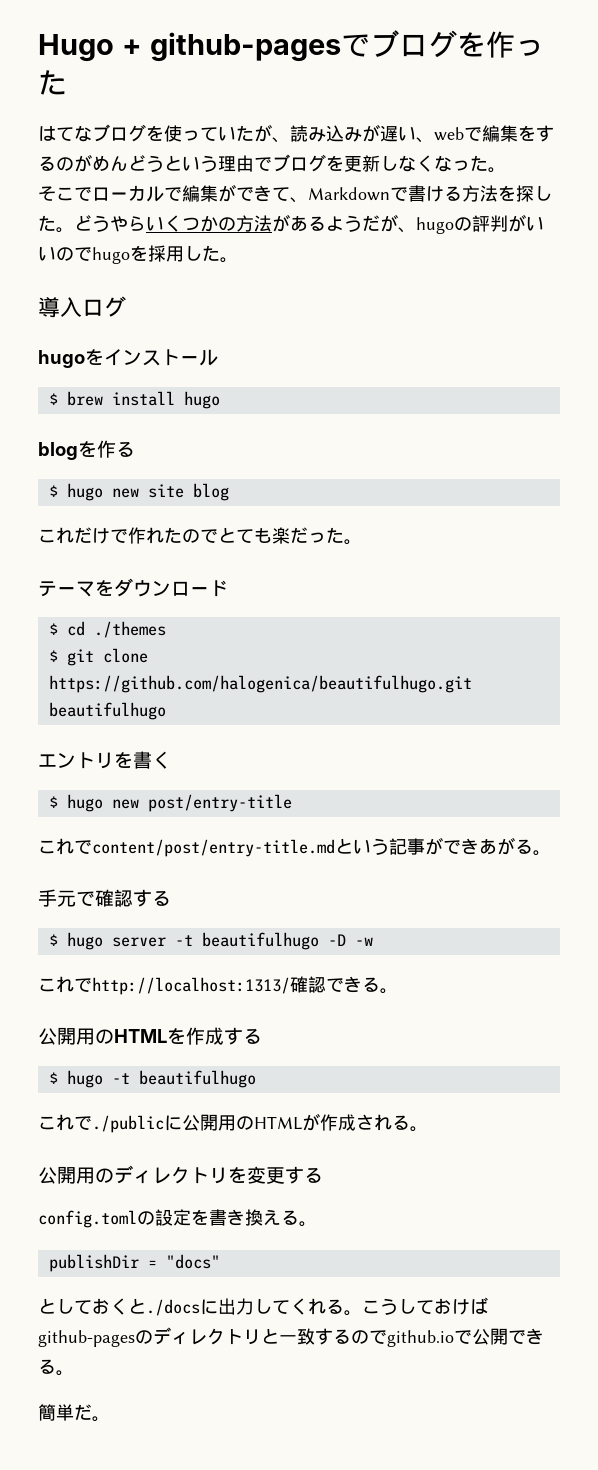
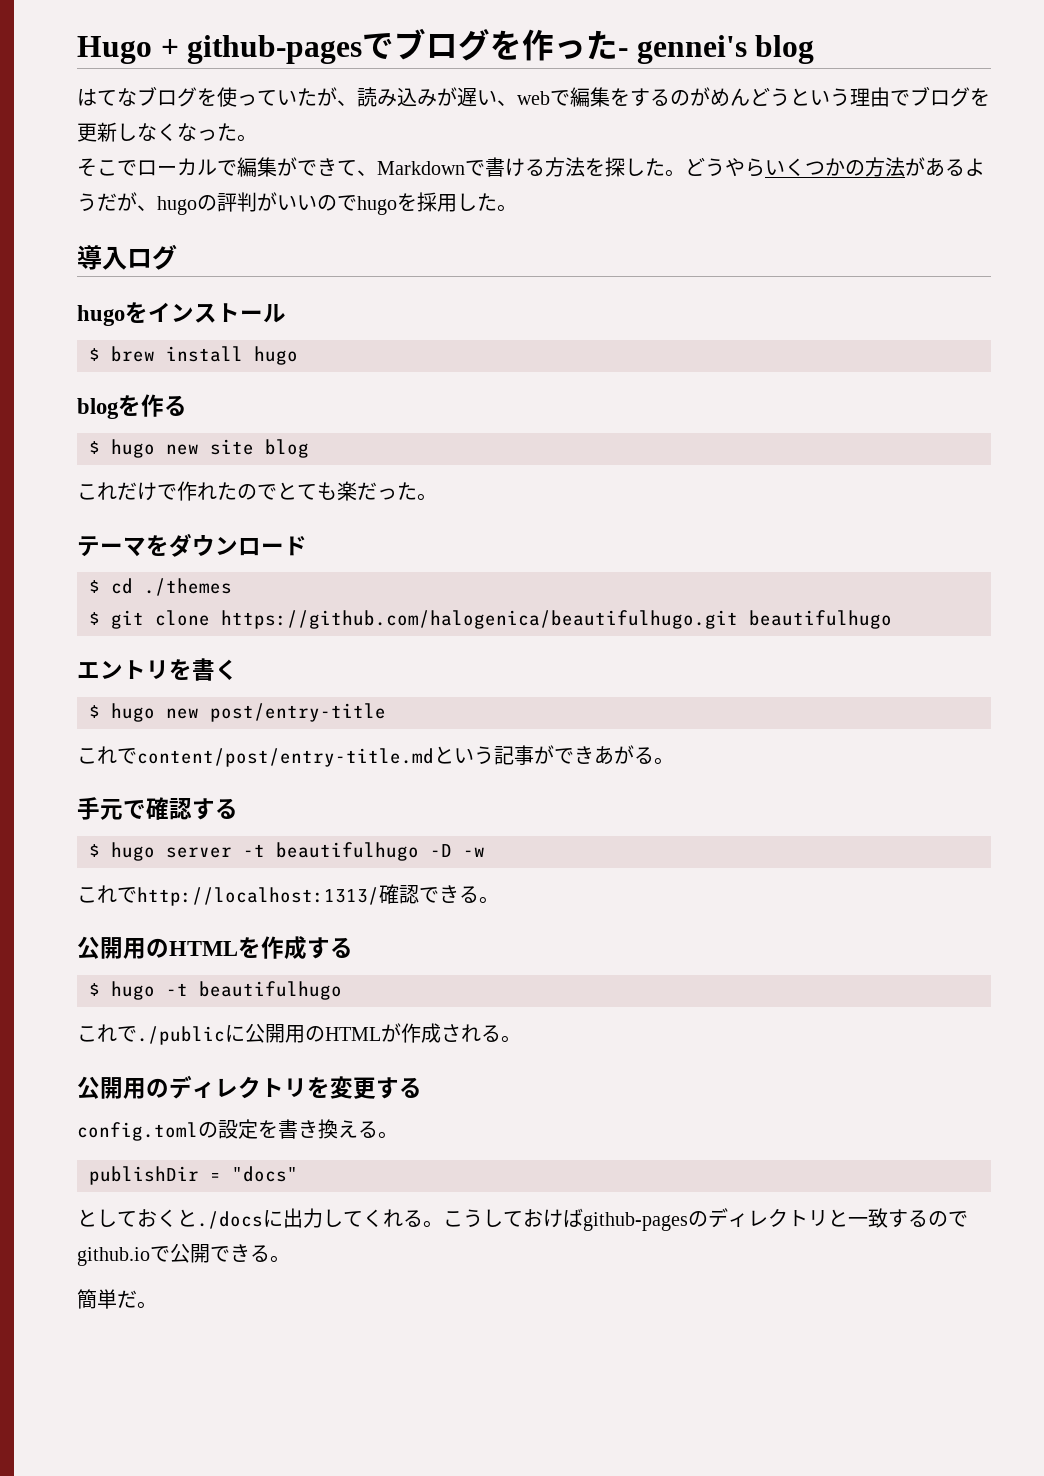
- Hugo + github-pagesでブログを作った
+ Hugo + github-pagesでブログを作った- gennei's blog

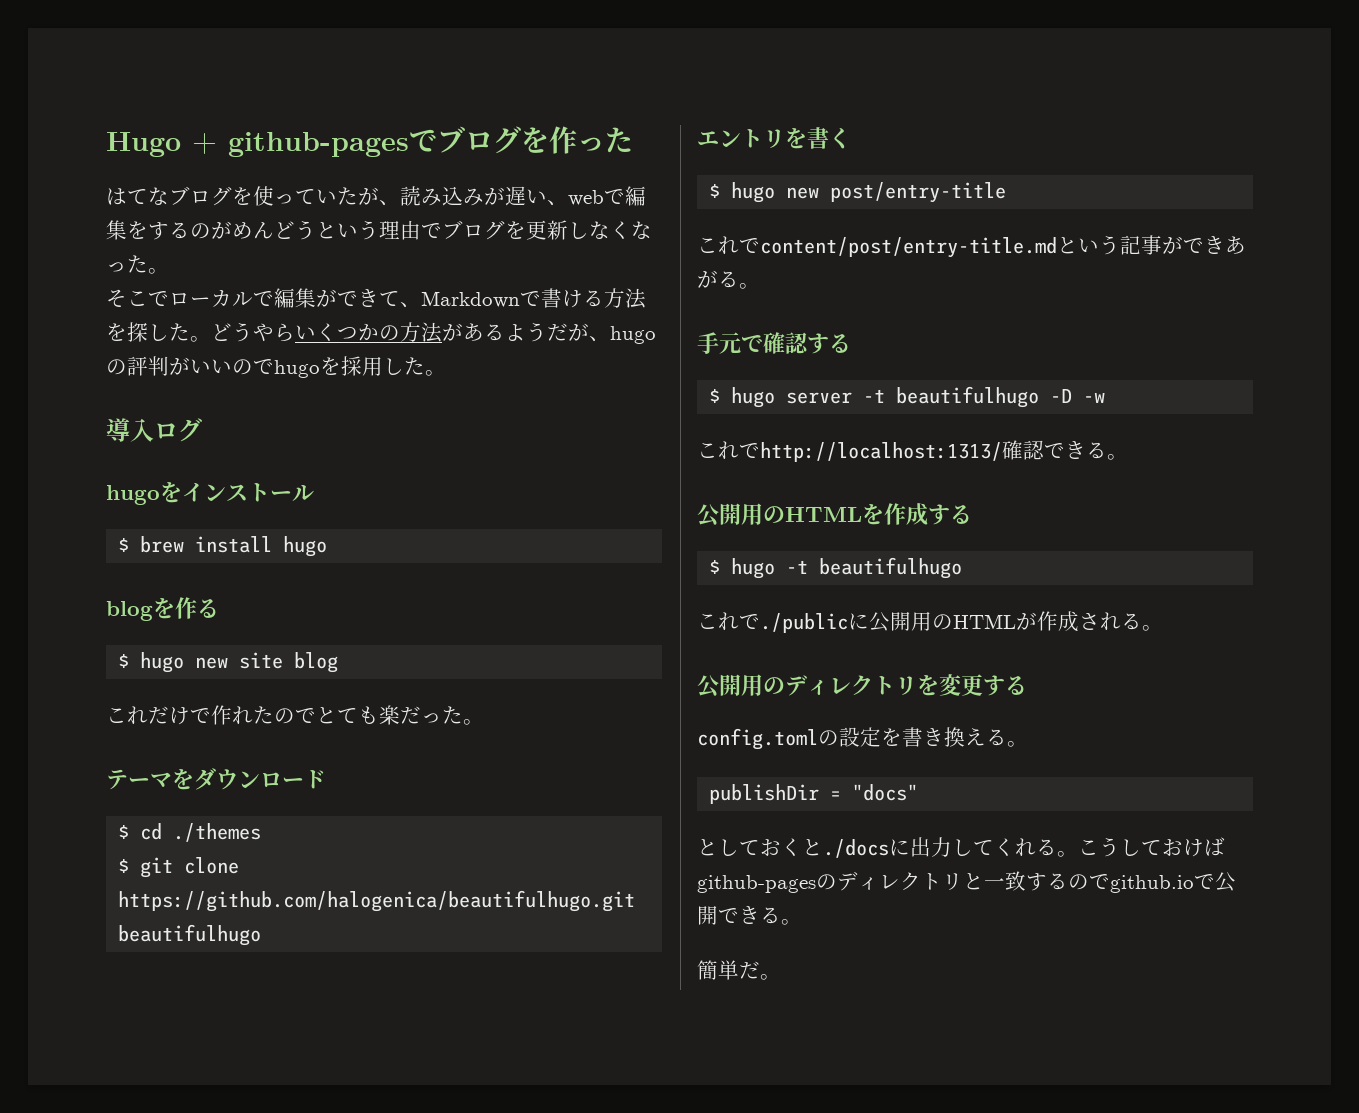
- Hugo + github-pagesでブログを作った- gennei's blog
+ Hugo + github-pagesでブログを作った

